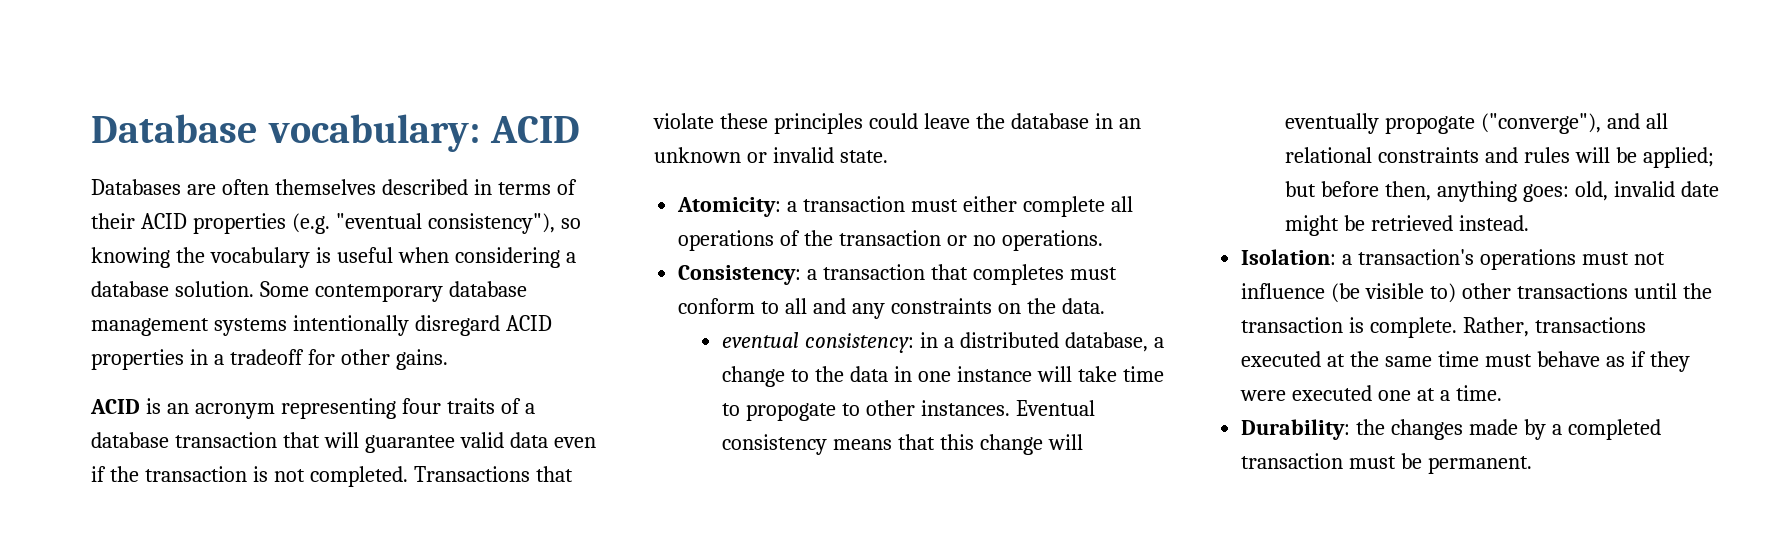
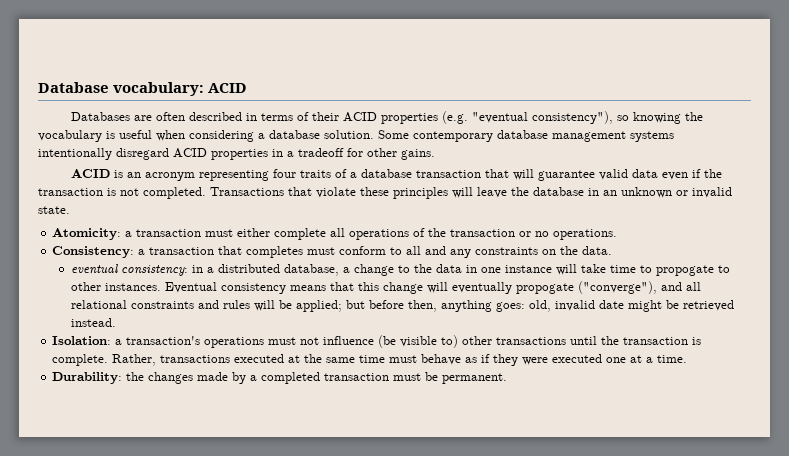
- Databases are often themselves described in terms of their ACID properties (e.g. "eventual consistency"), so knowing the vocabulary is useful when considering a database solution.
+ Databases are often described in terms of their ACID properties (e.g. "eventual consistency"), so knowing the vocabulary is useful when considering a database solution.
- Transactions that violate these principles could leave the database in an unknown or invalid state.
+ Transactions that violate these principles will leave the database in an unknown or invalid state.

